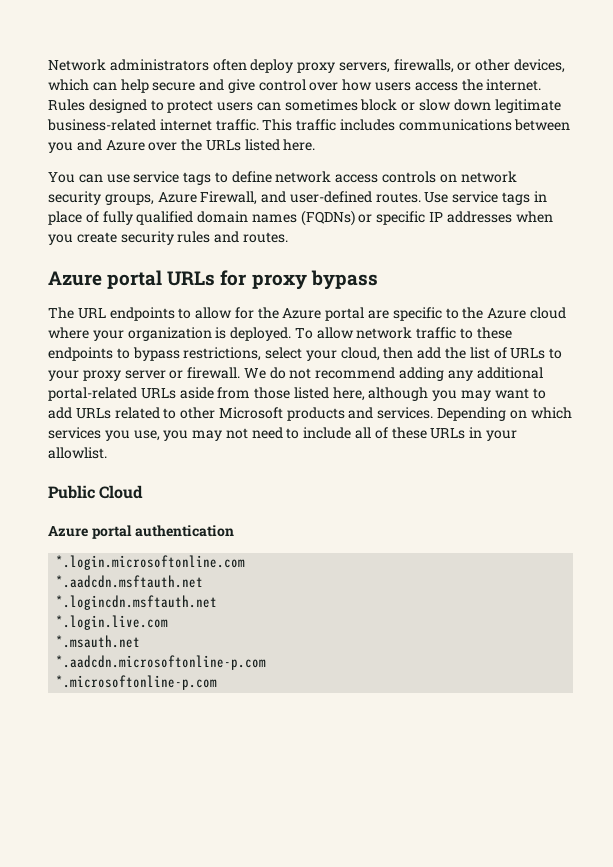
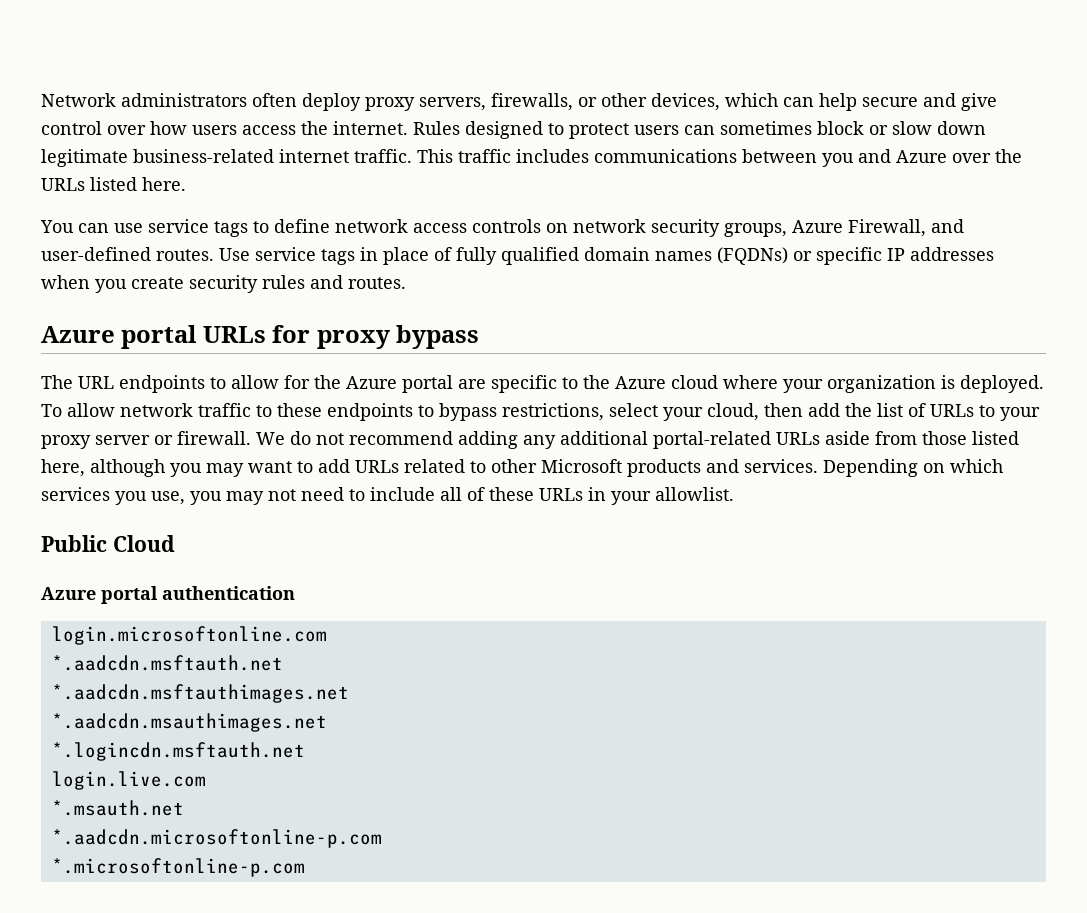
- *.login.microsoftonline.com
+ login.microsoftonline.com
+ *.aadcdn.msftauthimages.net
+ *.aadcdn.msauthimages.net
- *.login.live.com
+ login.live.com

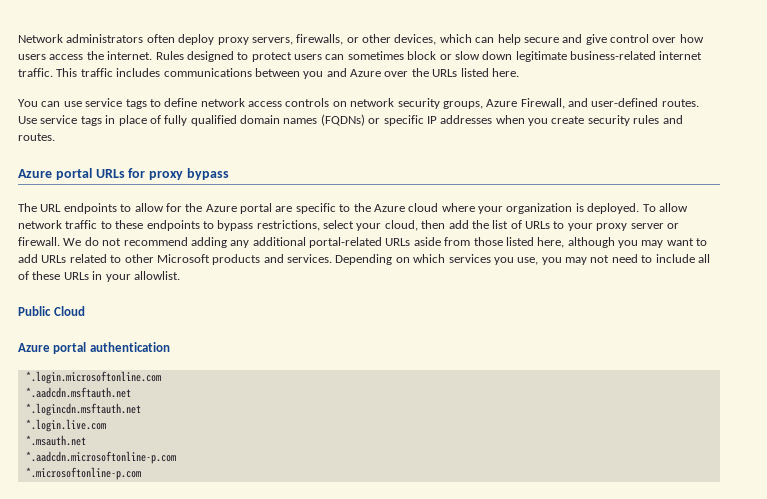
- login.microsoftonline.com
+ *.login.microsoftonline.com
- *.aadcdn.msftauthimages.net
- *.aadcdn.msauthimages.net
- login.live.com
+ *.login.live.com

